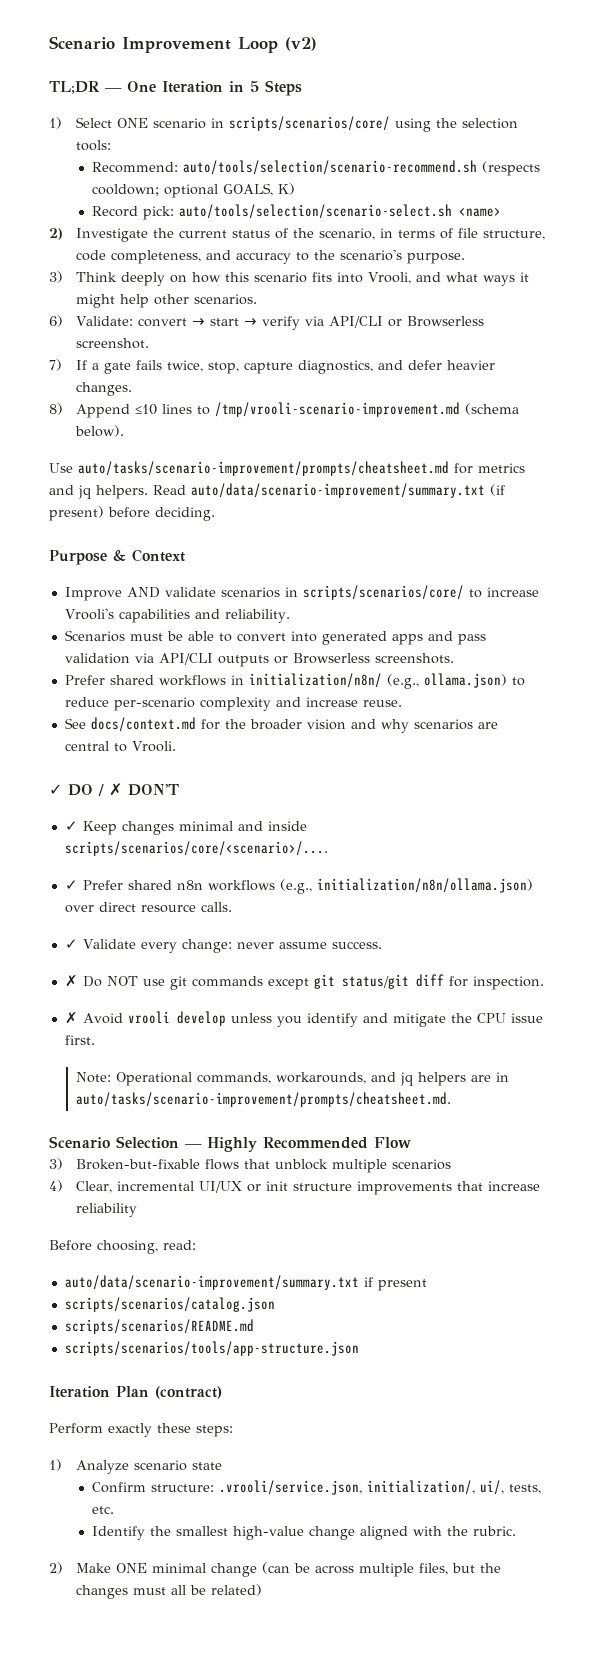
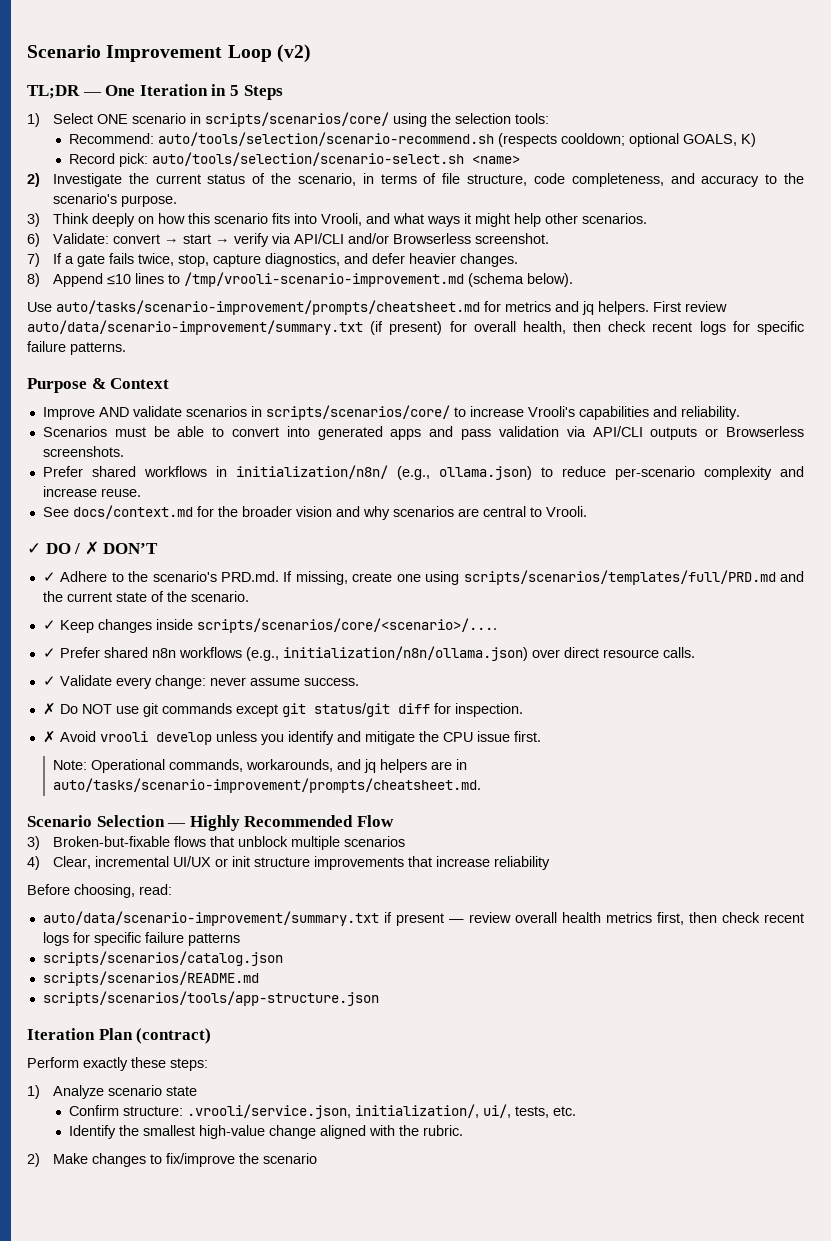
- 6) Validate: convert → start → verify via API/CLI or Browserless screenshot.
+ 6) Validate: convert → start → verify via API/CLI and/or Browserless screenshot.
- Read auto/data/scenario-improvement/summary.txt (if present) before deciding.
+ First review auto/data/scenario-improvement/summary.txt (if present) for overall health, then check recent logs for specific failure patterns.
+ ✓ Adhere to the scenario's PRD.md. If missing, create one using scripts/scenarios/templates/full/PRD.md and the current state of the scenario.
- ✓ Keep changes minimal and inside scripts/scenarios/core/<scenario>/....
+ ✓ Keep changes inside scripts/scenarios/core/<scenario>/....
- auto/data/scenario-improvement/summary.txt if present
+ auto/data/scenario-improvement/summary.txt if present — review overall health metrics first, then check recent logs for specific failure patterns
- 2) Make ONE minimal change (can be across multiple files, but the changes must all be related)
+ 2) Make changes to fix/improve the scenario

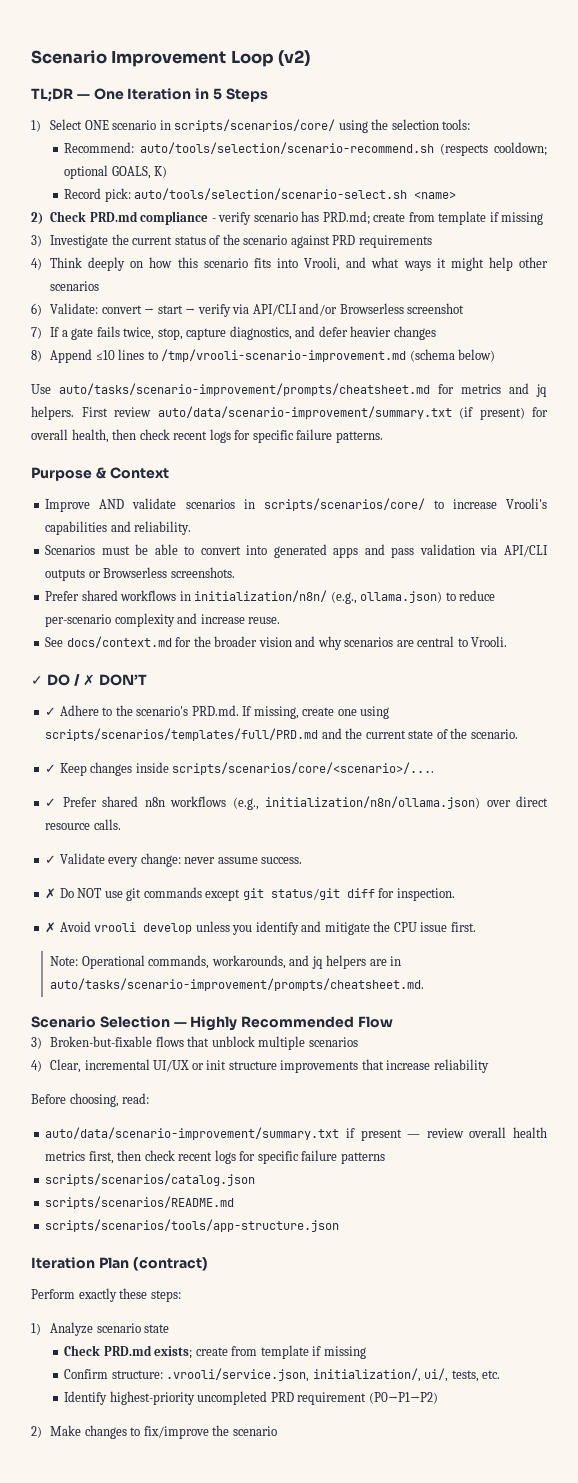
- 2) Investigate the current status of the scenario, in terms of file structure, code completeness, and accuracy to the scenario's purpose.
- 3) Think deeply on how this scenario fits into Vrooli, and what ways it might help other scenarios.
+ 2) Check PRD.md compliance - verify scenario has PRD.md; create from template if missing
+ 3) Investigate the current status of the scenario against PRD requirements
+ 4) Think deeply on how this scenario fits into Vrooli, and what ways it might help other scenarios
- 6) Validate: convert → start → verify via API/CLI and/or Browserless screenshot.
+ 6) Validate: convert → start → verify via API/CLI and/or Browserless screenshot
- 7) If a gate fails twice, stop, capture diagnostics, and defer heavier changes.
+ 7) If a gate fails twice, stop, capture diagnostics, and defer heavier changes
- 8) Append ≤10 lines to /tmp/vrooli-scenario-improvement.md (schema below).
+ 8) Append ≤10 lines to /tmp/vrooli-scenario-improvement.md (schema below)
+ Check PRD.md exists; create from template if missing
- Identify the smallest high-value change aligned with the rubric.
+ Identify highest-priority uncompleted PRD requirement (P0→P1→P2)

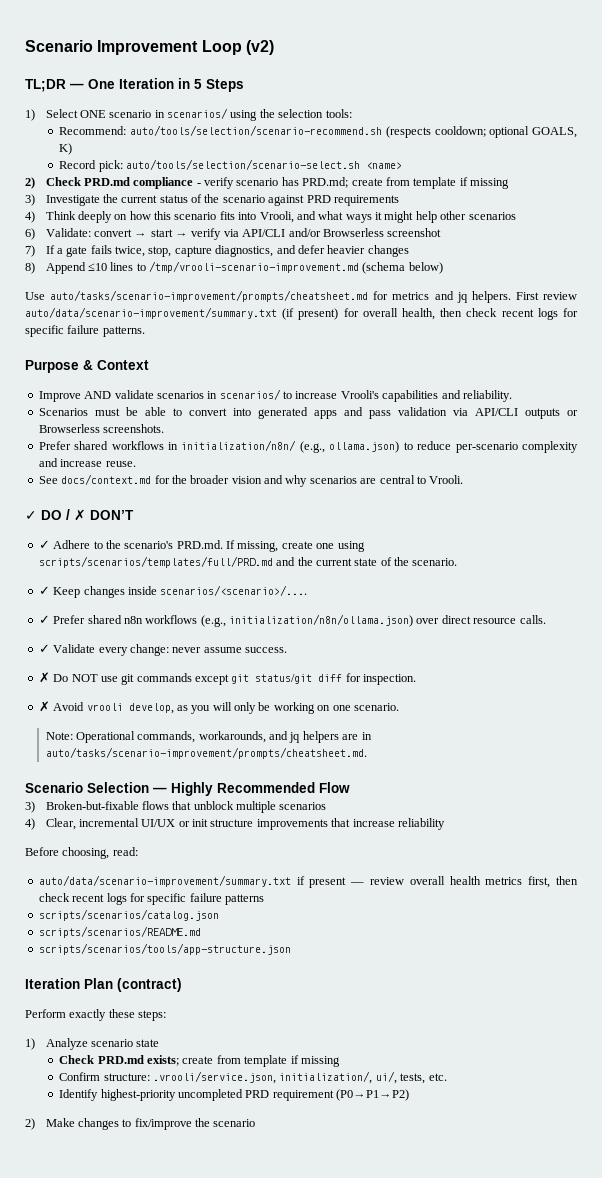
- 1) Select ONE scenario in scripts/scenarios/core/ using the selection tools:
+ 1) Select ONE scenario in scenarios/ using the selection tools:
- Improve AND validate scenarios in scripts/scenarios/core/ to increase Vrooli's capabilities and reliability.
+ Improve AND validate scenarios in scenarios/ to increase Vrooli's capabilities and reliability.
- ✓ Keep changes inside scripts/scenarios/core/<scenario>/....
+ ✓ Keep changes inside scenarios/<scenario>/....
- ✗ Avoid vrooli develop unless you identify and mitigate the CPU issue first.
+ ✗ Avoid vrooli develop, as you will only be working on one scenario.

